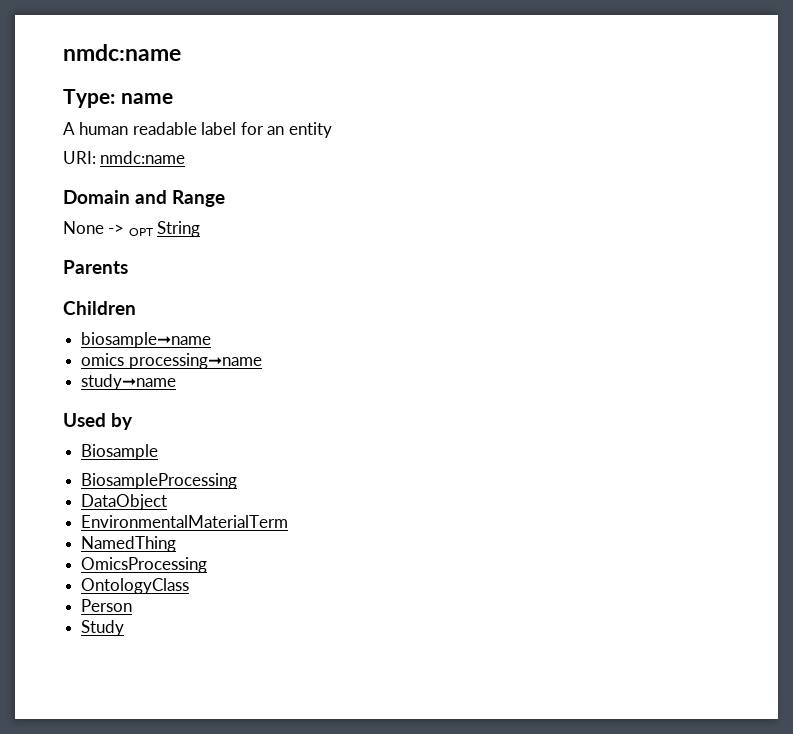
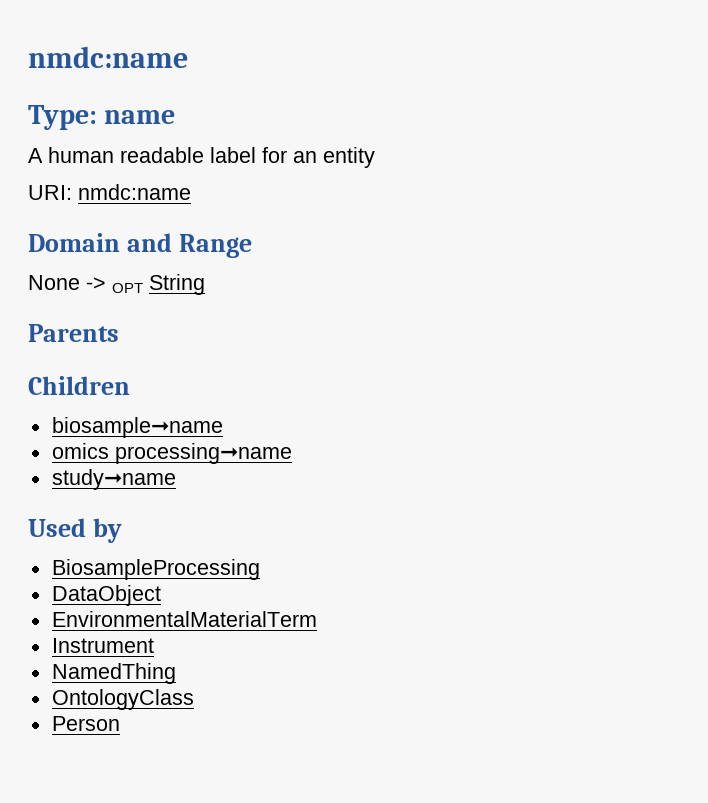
- Biosample
+ Instrument
- OmicsProcessing
- Study

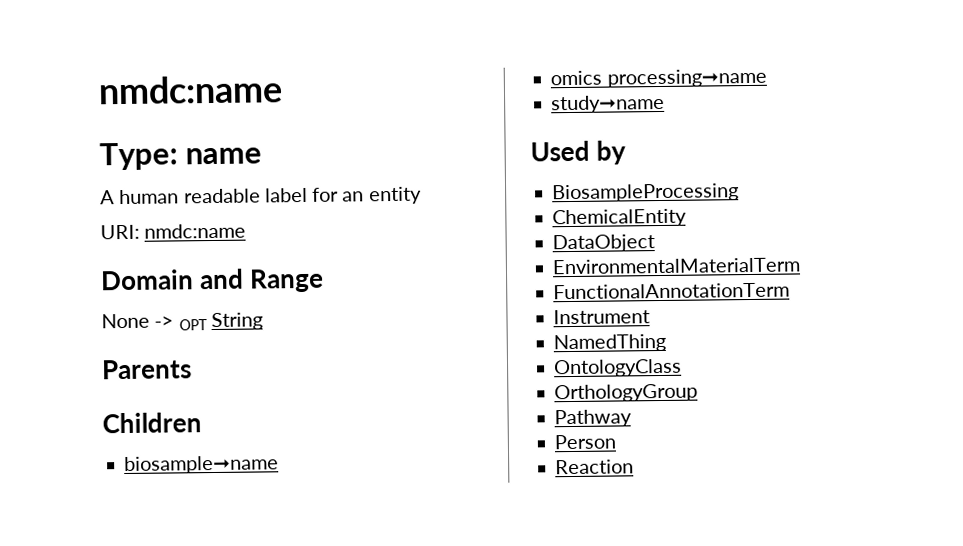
+ ChemicalEntity
+ FunctionalAnnotationTerm
+ OrthologyGroup
+ Pathway
+ Reaction

